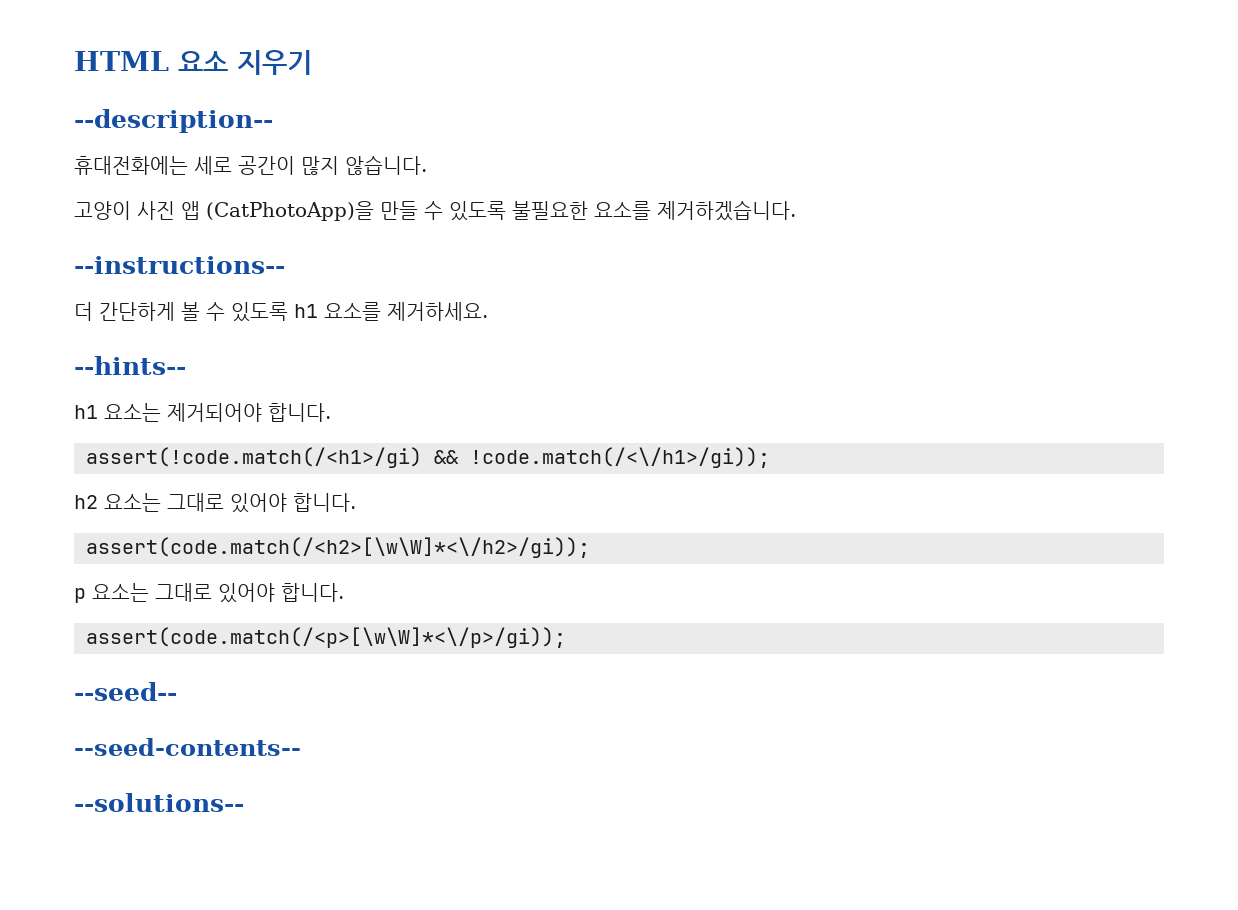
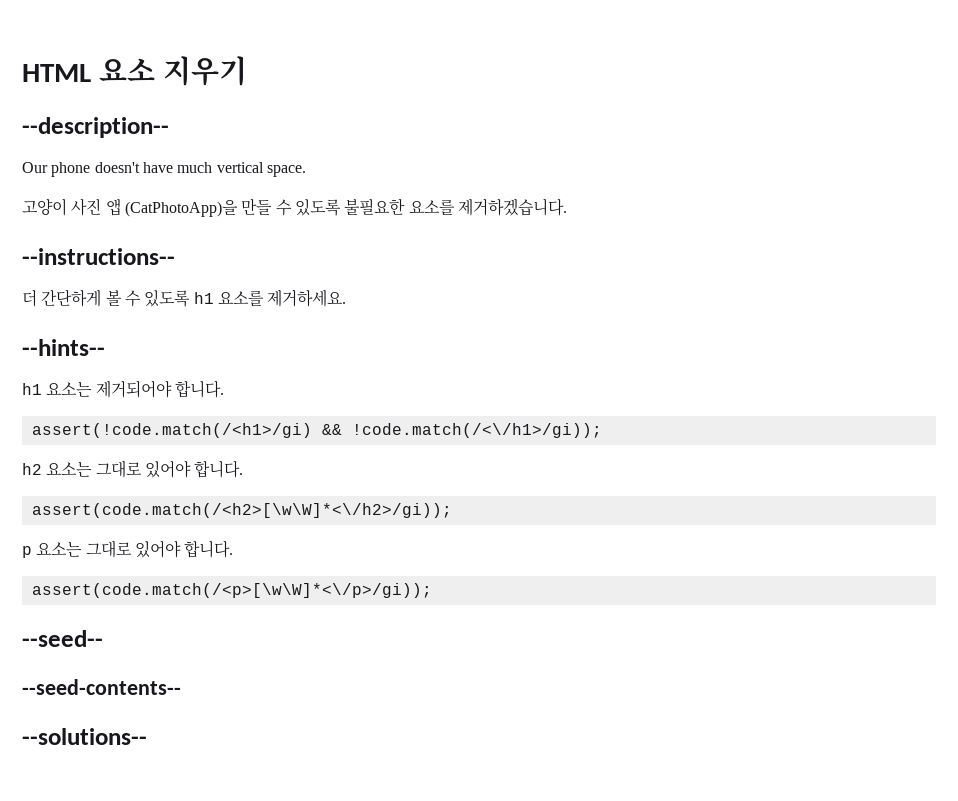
- 휴대전화에는 세로 공간이 많지 않습니다.
+ Our phone doesn't have much vertical space.

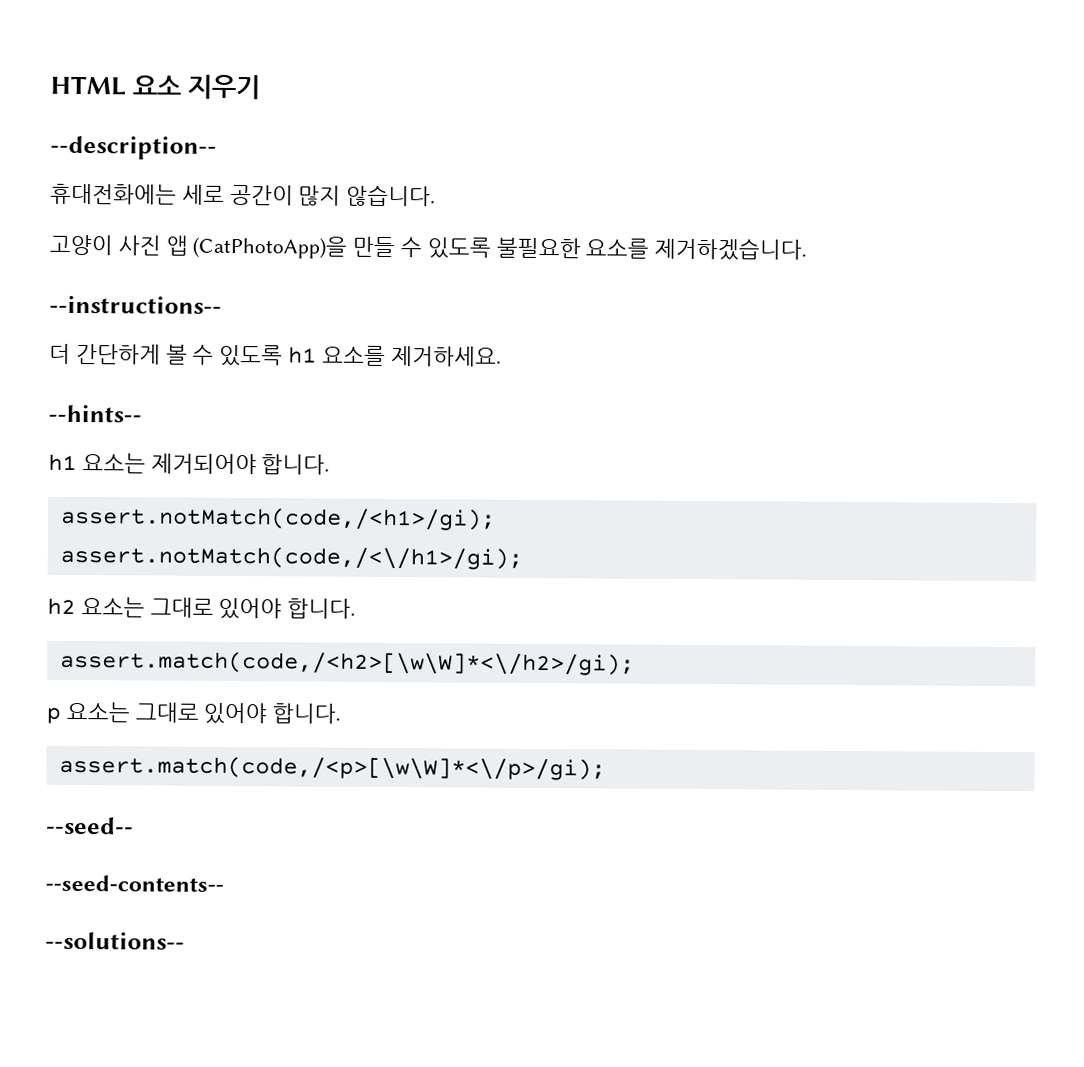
- Our phone doesn't have much vertical space.
+ 휴대전화에는 세로 공간이 많지 않습니다.
- assert(!code.match(/<h1>/gi) && !code.match(/<\/h1>/gi));
+ assert.notMatch(code,/<h1>/gi);
+ assert.notMatch(code,/<\/h1>/gi);
- assert(code.match(/<h2>[\w\W]*<\/h2>/gi));
+ assert.match(code,/<h2>[\w\W]*<\/h2>/gi);
- assert(code.match(/<p>[\w\W]*<\/p>/gi));
+ assert.match(code,/<p>[\w\W]*<\/p>/gi);

